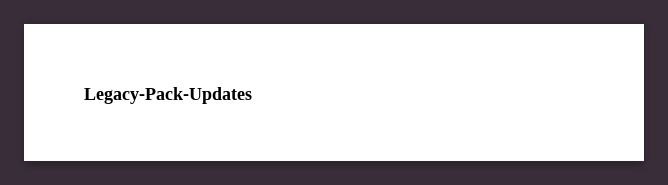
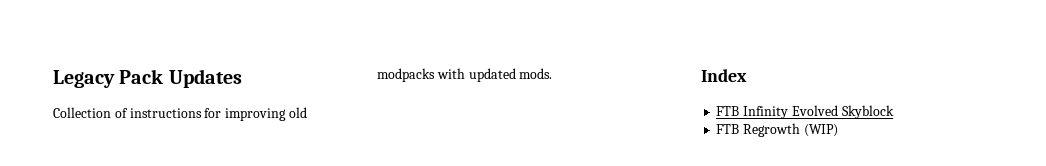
- Legacy-Pack-Updates
+ Legacy Pack Updates
+ Collection of instructions for improving old modpacks with updated mods.
+ Index
+ FTB Infinity Evolved Skyblock
+ FTB Regrowth (WIP)

